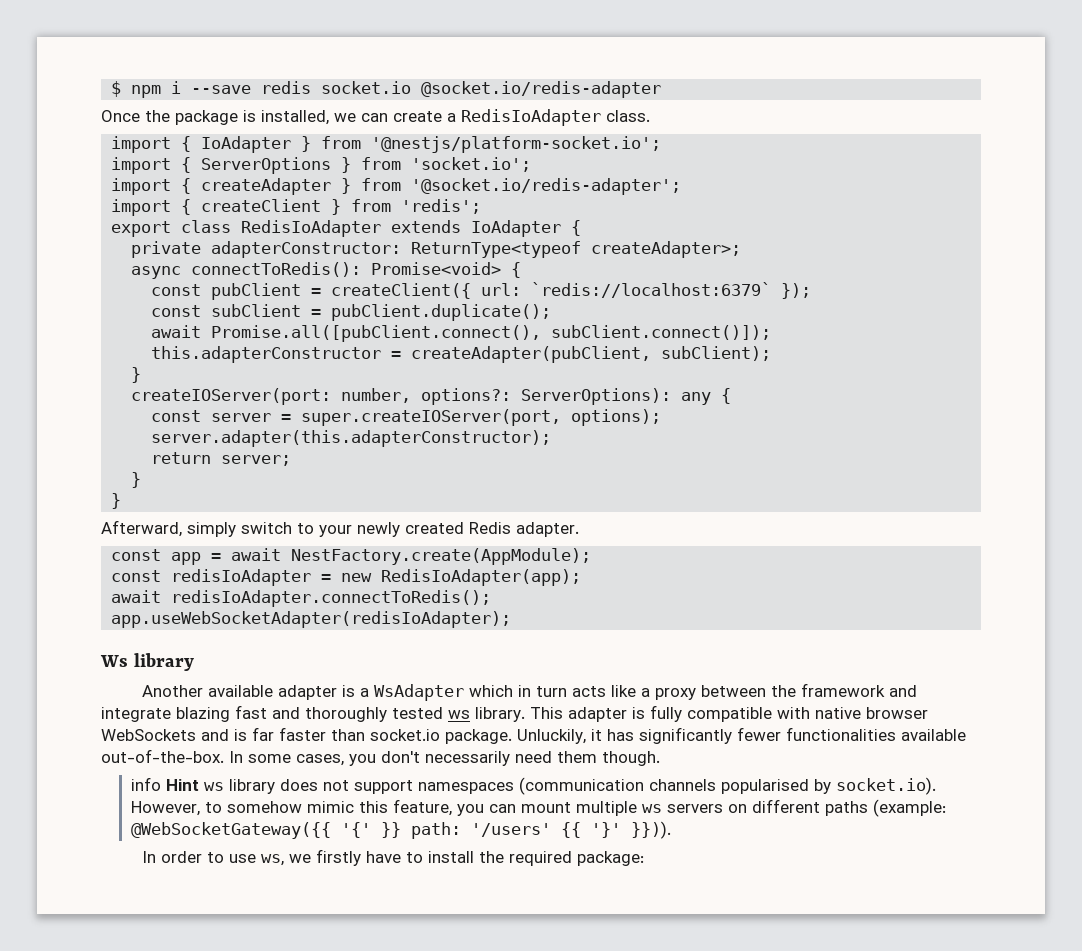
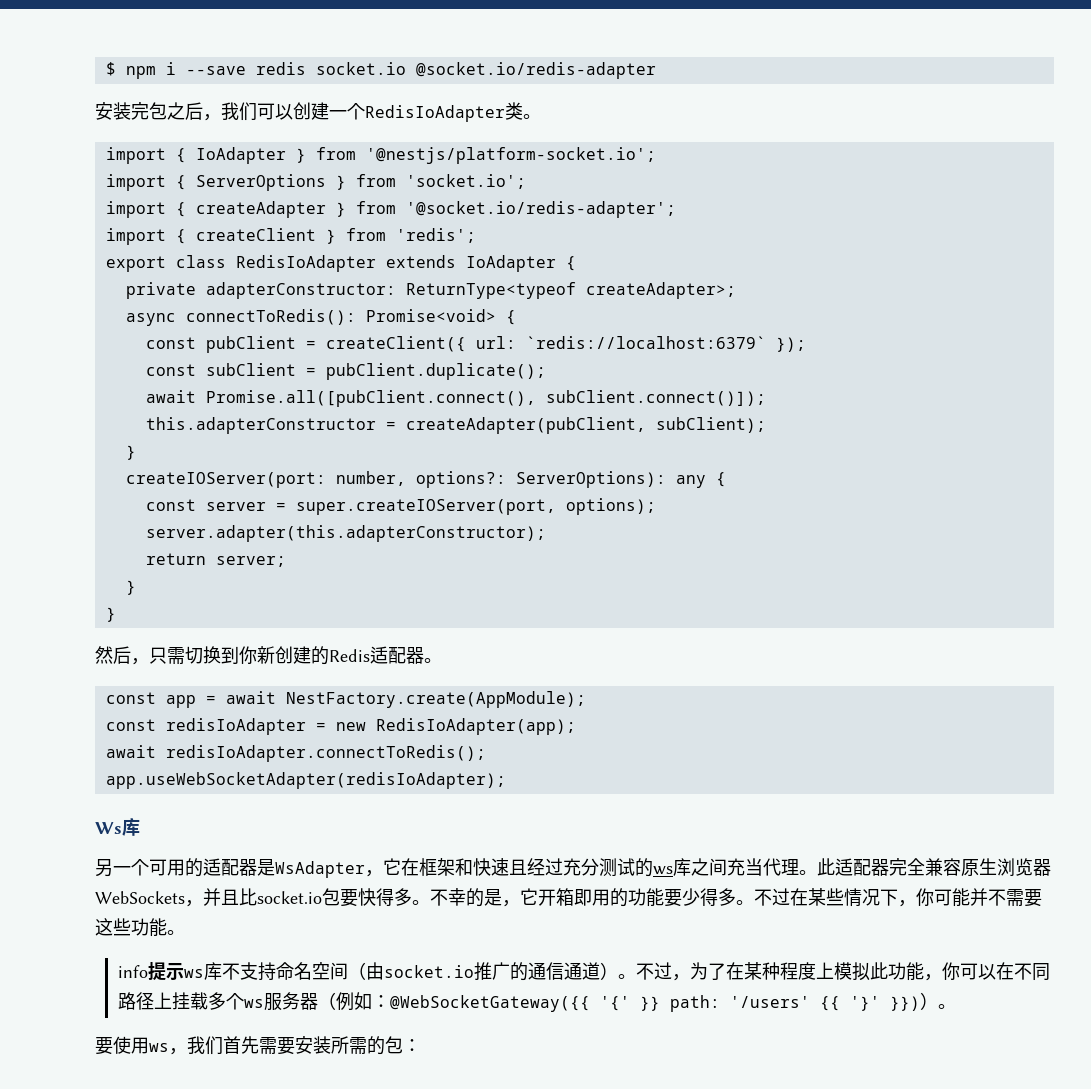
- Once the package is installed, we can create a RedisIoAdapter class.
+ 安装完包之后，我们可以创建一个RedisIoAdapter类。
- Afterward, simply switch to your newly created Redis adapter.
+ 然后，只需切换到你新创建的Redis适配器。
- Ws library
- Another available adapter is a WsAdapter which in turn acts like a proxy between the framework and integrate blazing fast and thoroughly tested ws library. This adapter is fully compatible with native browser WebSockets and is far faster than socket.io package. Unluckily, it has significantly fewer functionalities available out-of-the-box. In some cases, you don't necessarily need them though.
- info Hint ws library does not support namespaces (communication channels popularised by socket.io). However, to somehow mimic this feature, you can mount multiple ws servers on different paths (example: @WebSocketGateway({{ '{' }} path: '/users' {{ '}' }})).
- In order to use ws, we firstly have to install the required package:
+ Ws库
+ 另一个可用的适配器是WsAdapter，它在框架和快速且经过充分测试的ws库之间充当代理。此适配器完全兼容原生浏览器WebSockets，并且比socket.io包要快得多。不幸的是，它开箱即用的功能要少得多。不过在某些情况下，你可能并不需要这些功能。
+ info提示ws库不支持命名空间（由socket.io推广的通信通道）。不过，为了在某种程度上模拟此功能，你可以在不同路径上挂载多个ws服务器（例如：@WebSocketGateway({{ '{' }} path: '/users' {{ '}' }})）。
+ 要使用ws，我们首先需要安装所需的包：

